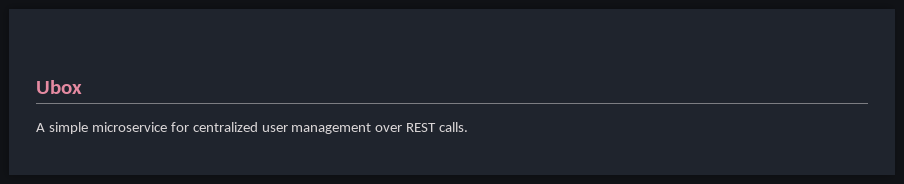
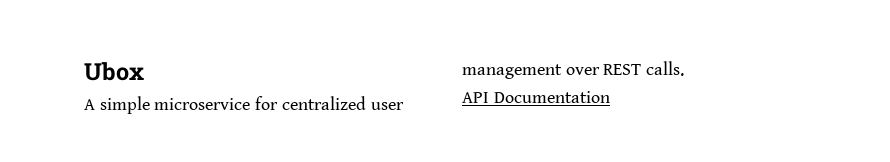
+ API Documentation

